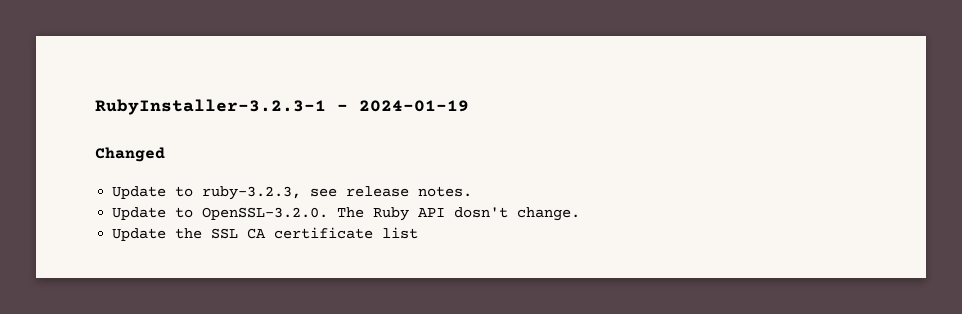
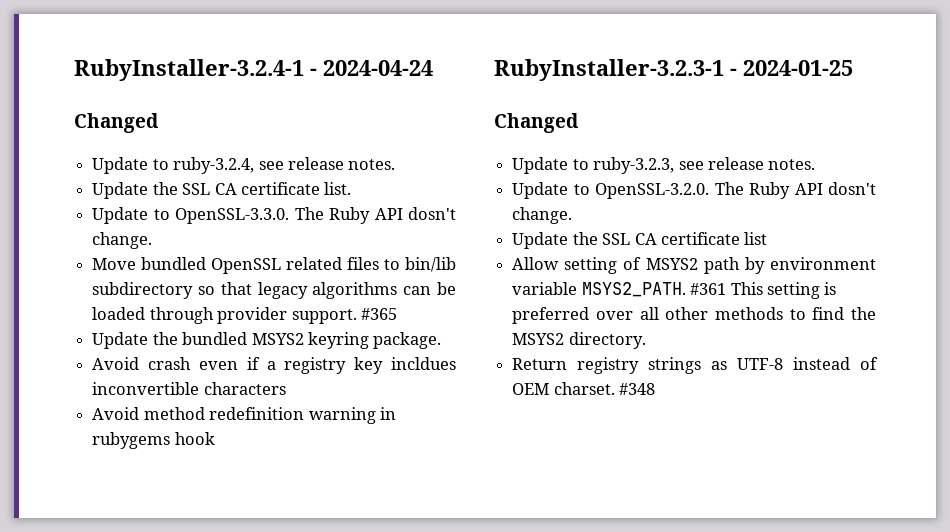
+ RubyInstaller-3.2.4-1 - 2024-04-24
+ Changed
+ Update to ruby-3.2.4, see release notes.
+ Update the SSL CA certificate list.
+ Update to OpenSSL-3.3.0. The Ruby API dosn't change.
+ Move bundled OpenSSL related files to bin/lib subdirectory so that legacy algorithms can be loaded through provider support. #365
+ Update the bundled MSYS2 keyring package.
+ Avoid crash even if a registry key incldues inconvertible characters
+ Avoid method redefinition warning in rubygems hook
- RubyInstaller-3.2.3-1 - 2024-01-19
+ RubyInstaller-3.2.3-1 - 2024-01-25
+ Allow setting of MSYS2 path by environment variable MSYS2_PATH. #361 This setting is preferred over all other methods to find the MSYS2 directory.
+ Return registry strings as UTF-8 instead of OEM charset. #348

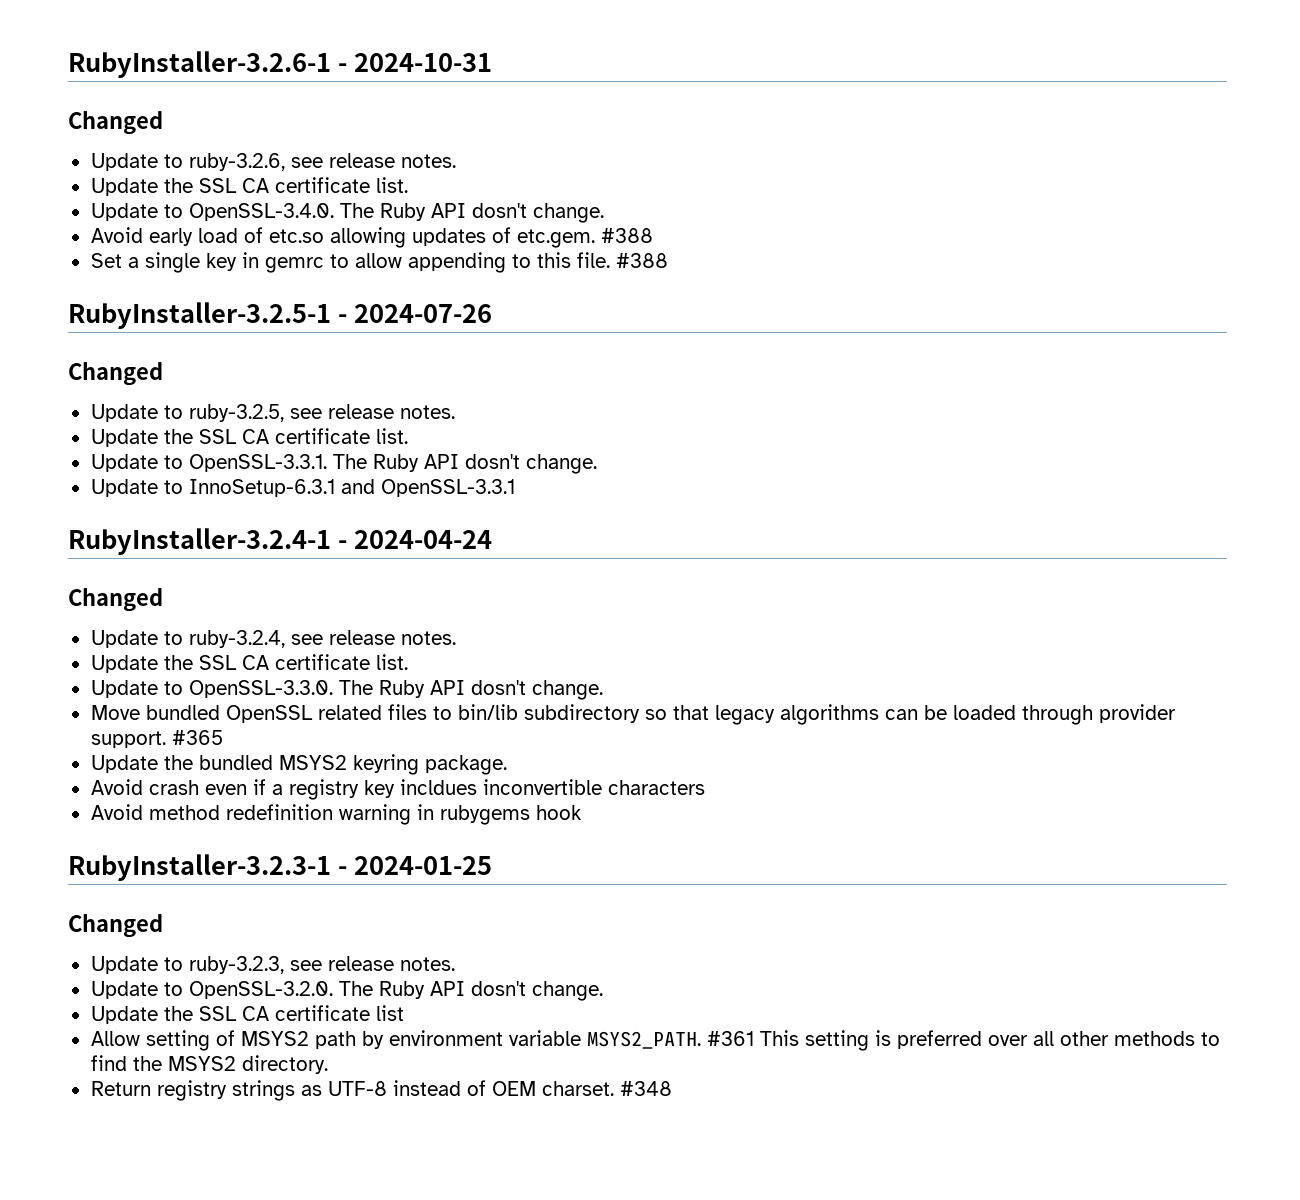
+ RubyInstaller-3.2.6-1 - 2024-10-31
+ Changed
+ Update to ruby-3.2.6, see release notes.
+ Update the SSL CA certificate list.
+ Update to OpenSSL-3.4.0. The Ruby API dosn't change.
+ Avoid early load of etc.so allowing updates of etc.gem. #388
+ Set a single key in gemrc to allow appending to this file. #388
+ RubyInstaller-3.2.5-1 - 2024-07-26
+ Changed
+ Update to ruby-3.2.5, see release notes.
+ Update the SSL CA certificate list.
+ Update to OpenSSL-3.3.1. The Ruby API dosn't change.
+ Update to InnoSetup-6.3.1 and OpenSSL-3.3.1

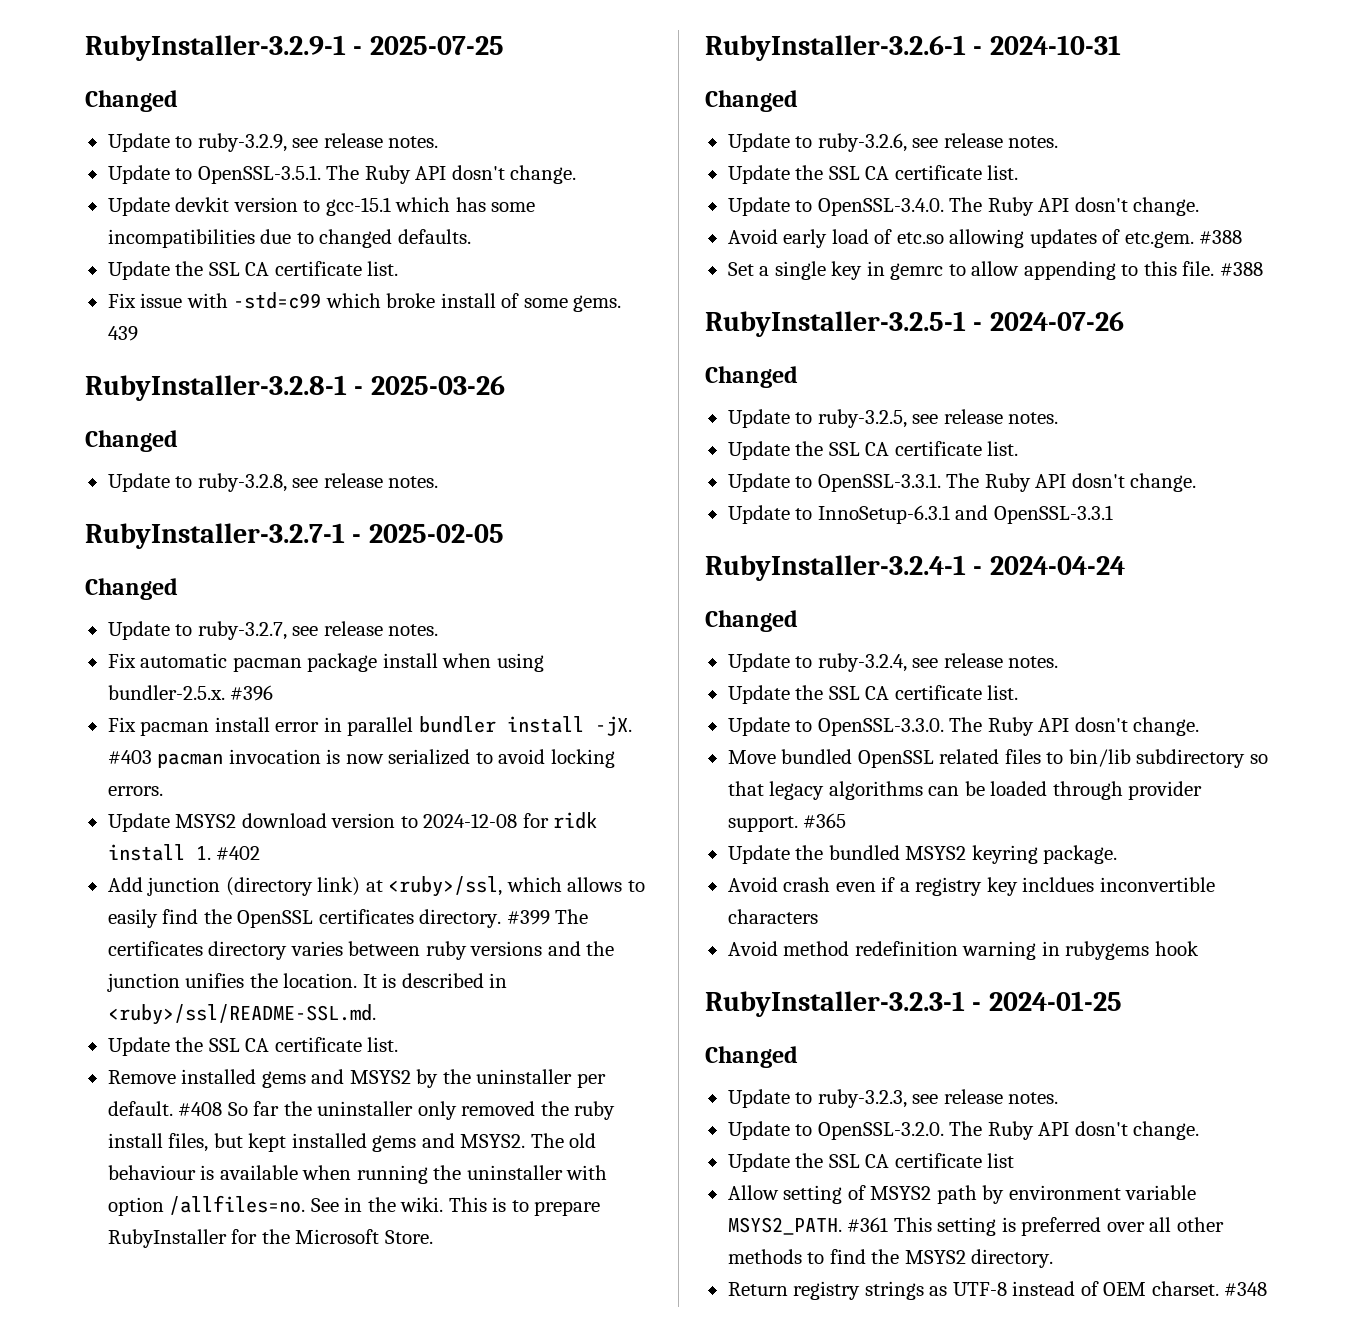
+ RubyInstaller-3.2.9-1 - 2025-07-25
+ Changed
+ Update to ruby-3.2.9, see release notes.
+ Update to OpenSSL-3.5.1. The Ruby API dosn't change.
+ Update devkit version to gcc-15.1 which has some incompatibilities due to changed defaults.
+ Update the SSL CA certificate list.
+ Fix issue with -std=c99 which broke install of some gems. 439
+ RubyInstaller-3.2.8-1 - 2025-03-26
+ Changed
+ Update to ruby-3.2.8, see release notes.
+ RubyInstaller-3.2.7-1 - 2025-02-05
+ Changed
+ Update to ruby-3.2.7, see release notes.
+ Fix automatic pacman package install when using bundler-2.5.x. #396
+ Fix pacman install error in parallel bundler install -jX. #403 pacman invocation is now serialized to avoid locking errors.
+ Update MSYS2 download version to 2024-12-08 for ridk install 1. #402
+ Add junction (directory link) at <ruby>/ssl, which allows to easily find the OpenSSL certificates directory. #399 The certificates directory varies between ruby versions and the junction unifies the location. It is described in <ruby>/ssl/README-SSL.md.
+ Update the SSL CA certificate list.
+ Remove installed gems and MSYS2 by the uninstaller per default. #408 So far the uninstaller only removed the ruby install files, but kept installed gems and MSYS2. The old behaviour is available when running the uninstaller with option /allfiles=no. See in the wiki. This is to prepare RubyInstaller for the Microsoft Store.

